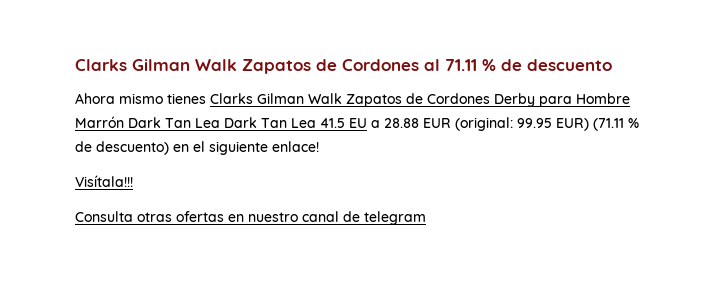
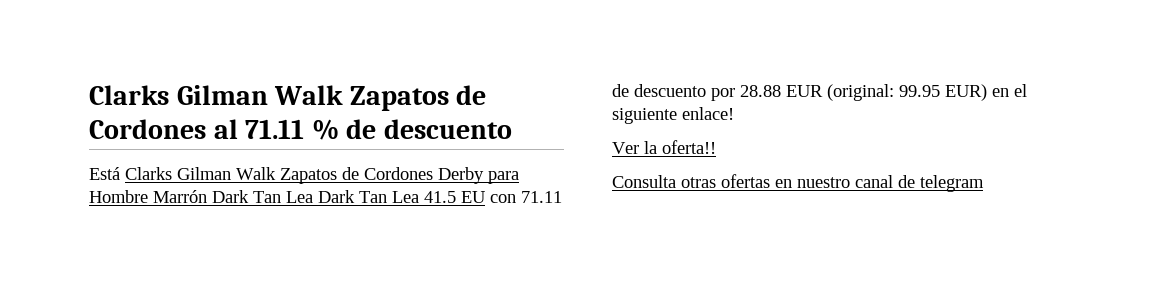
- Ahora mismo tienes Clarks Gilman Walk Zapatos de Cordones Derby para Hombre Marrón Dark Tan Lea Dark Tan Lea 41.5 EU a 28.88 EUR (original: 99.95 EUR) (71.11 % de descuento) en el siguiente enlace!
+ Está Clarks Gilman Walk Zapatos de Cordones Derby para Hombre Marrón Dark Tan Lea Dark Tan Lea 41.5 EU con 71.11 de descuento por 28.88 EUR (original: 99.95 EUR) en el siguiente enlace!
- Visítala!!!
+ Ver la oferta!!

